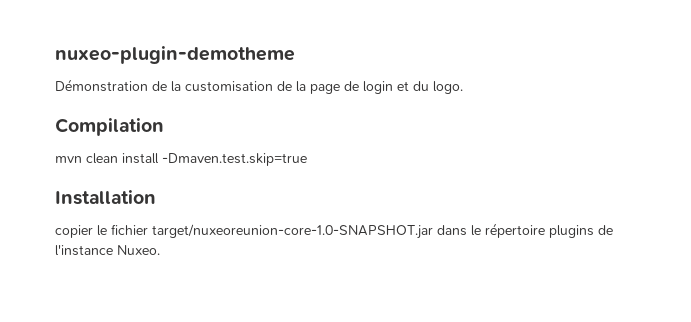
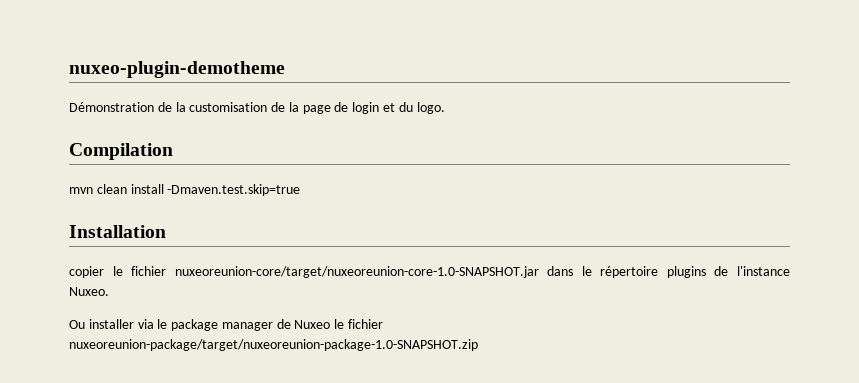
- copier le fichier target/nuxeoreunion-core-1.0-SNAPSHOT.jar dans le répertoire plugins de l'instance Nuxeo.
+ copier le fichier nuxeoreunion-core/target/nuxeoreunion-core-1.0-SNAPSHOT.jar dans le répertoire plugins de l'instance Nuxeo.
+ Ou installer via le package manager de Nuxeo le fichier nuxeoreunion-package/target/nuxeoreunion-package-1.0-SNAPSHOT.zip

